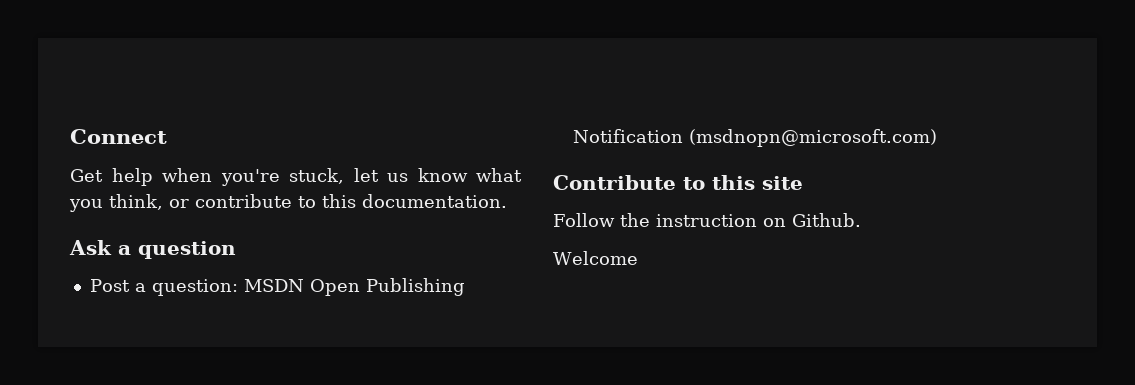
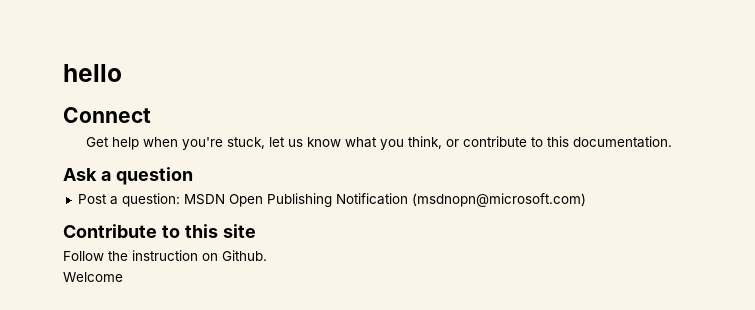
+ hello

